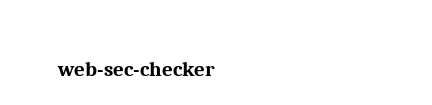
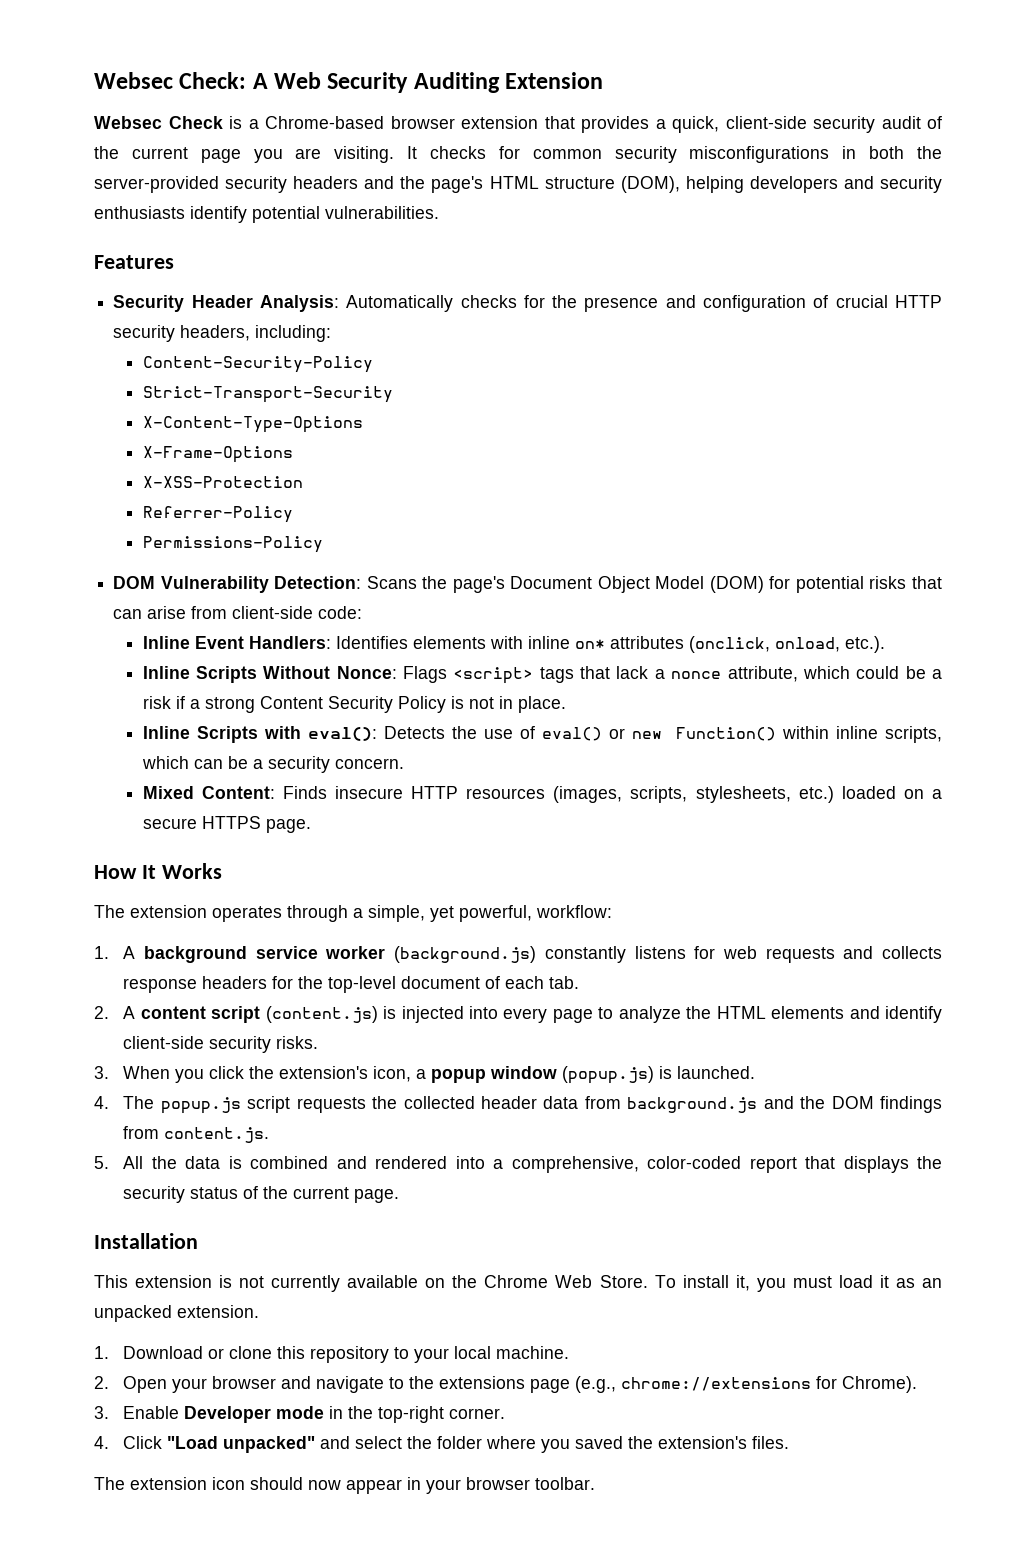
- web-sec-checker
+ Websec Check: A Web Security Auditing Extension
+ Websec Check is a Chrome-based browser extension that provides a quick, client-side security audit of the current page you are visiting. It checks for common security misconfigurations in both the server-provided security headers and the page's HTML structure (DOM), helping developers and security enthusiasts identify potential vulnerabilities.
+ Features
+ Security Header Analysis: Automatically checks for the presence and configuration of crucial HTTP security headers, including:
+ Content-Security-Policy
+ Strict-Transport-Security
+ X-Content-Type-Options
+ X-Frame-Options
+ X-XSS-Protection
+ Referrer-Policy
+ Permissions-Policy
+ DOM Vulnerability Detection: Scans the page's Document Object Model (DOM) for potential risks that can arise from client-side code:
+ Inline Event Handlers: Identifies elements with inline on* attributes (onclick, onload, etc.).
+ Inline Scripts Without Nonce: Flags <script> tags that lack a nonce attribute, which could be a risk if a strong Content Security Policy is not in place.
+ Inline Scripts with eval(): Detects the use of eval() or new Function() within inline scripts, which can be a security concern.
+ Mixed Content: Finds insecure HTTP resources (images, scripts, stylesheets, etc.) loaded on a secure HTTPS page.
+ How It Works
+ The extension operates through a simple, yet powerful, workflow:
+ 1. A background service worker (background.js) constantly listens for web requests and collects response headers for the top-level document of each tab.
+ 2. A content script (content.js) is injected into every page to analyze the HTML elements and identify client-side security risks.
+ 3. When you click the extension's icon, a popup window (popup.js) is launched.
+ 4. The popup.js script requests the collected header data from background.js and the DOM findings from content.js.
+ 5. All the data is combined and rendered into a comprehensive, color-coded report that displays the security status of the current page.
+ Installation
+ This extension is not currently available on the Chrome Web Store. To install it, you must load it as an unpacked extension.
+ 1. Download or clone this repository to your local machine.
+ 2. Open your browser and navigate to the extensions page (e.g., chrome://extensions for Chrome).
+ 3. Enable Developer mode in the top-right corner.
+ 4. Click "Load unpacked" and select the folder where you saved the extension's files.
+ The extension icon should now appear in your browser toolbar.

